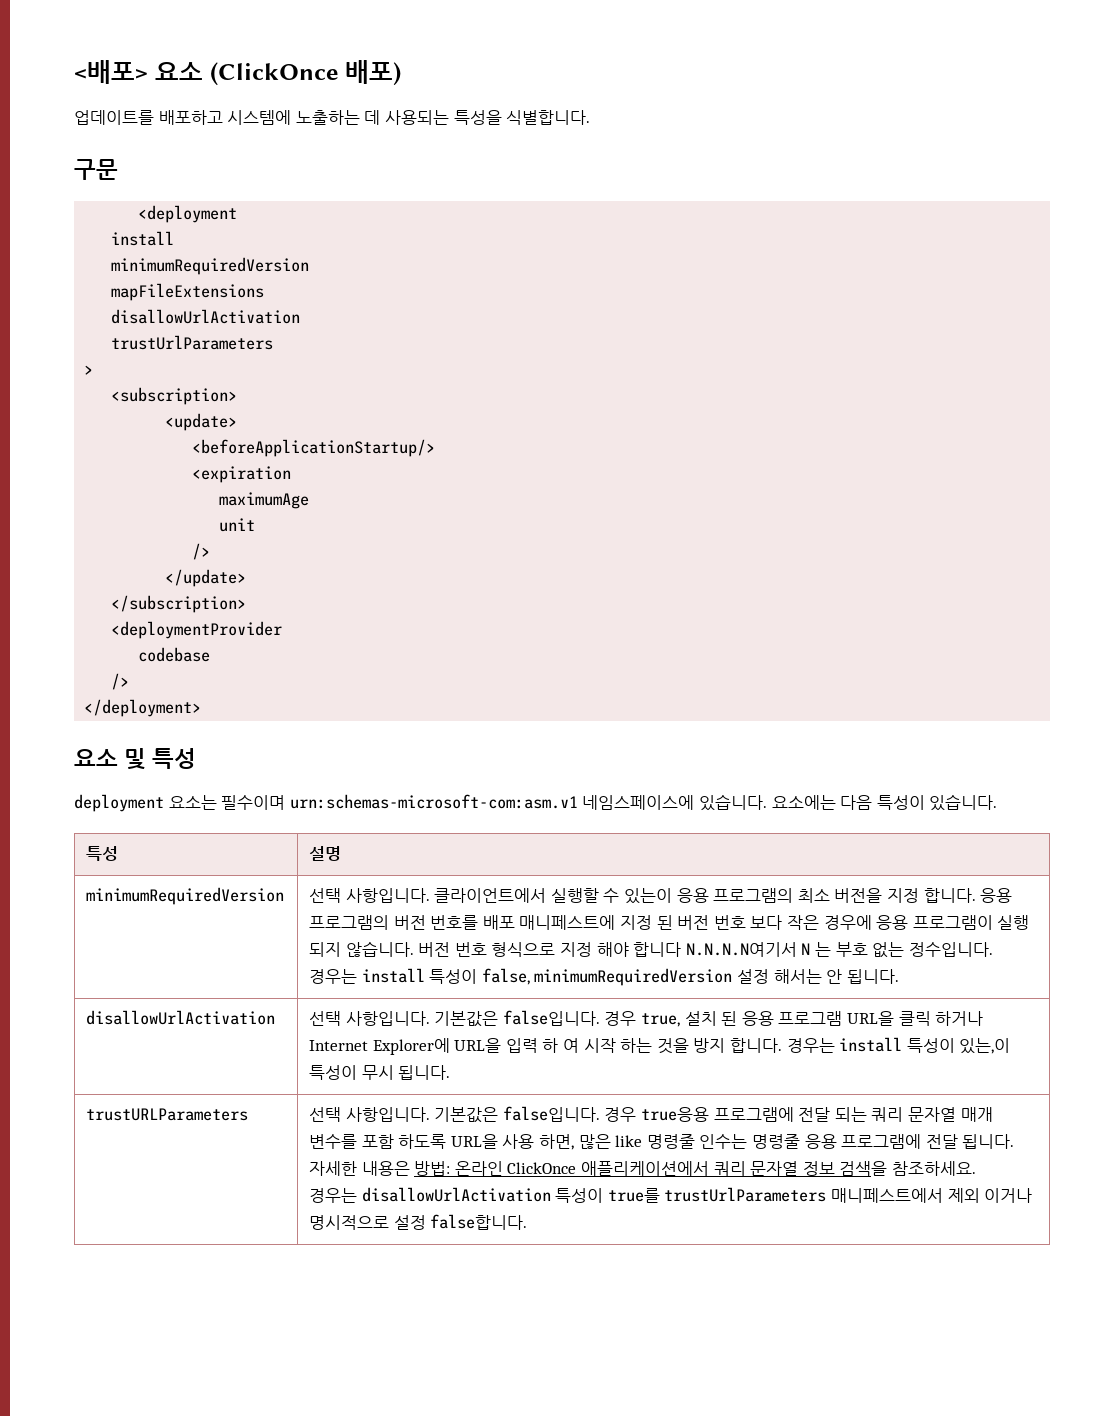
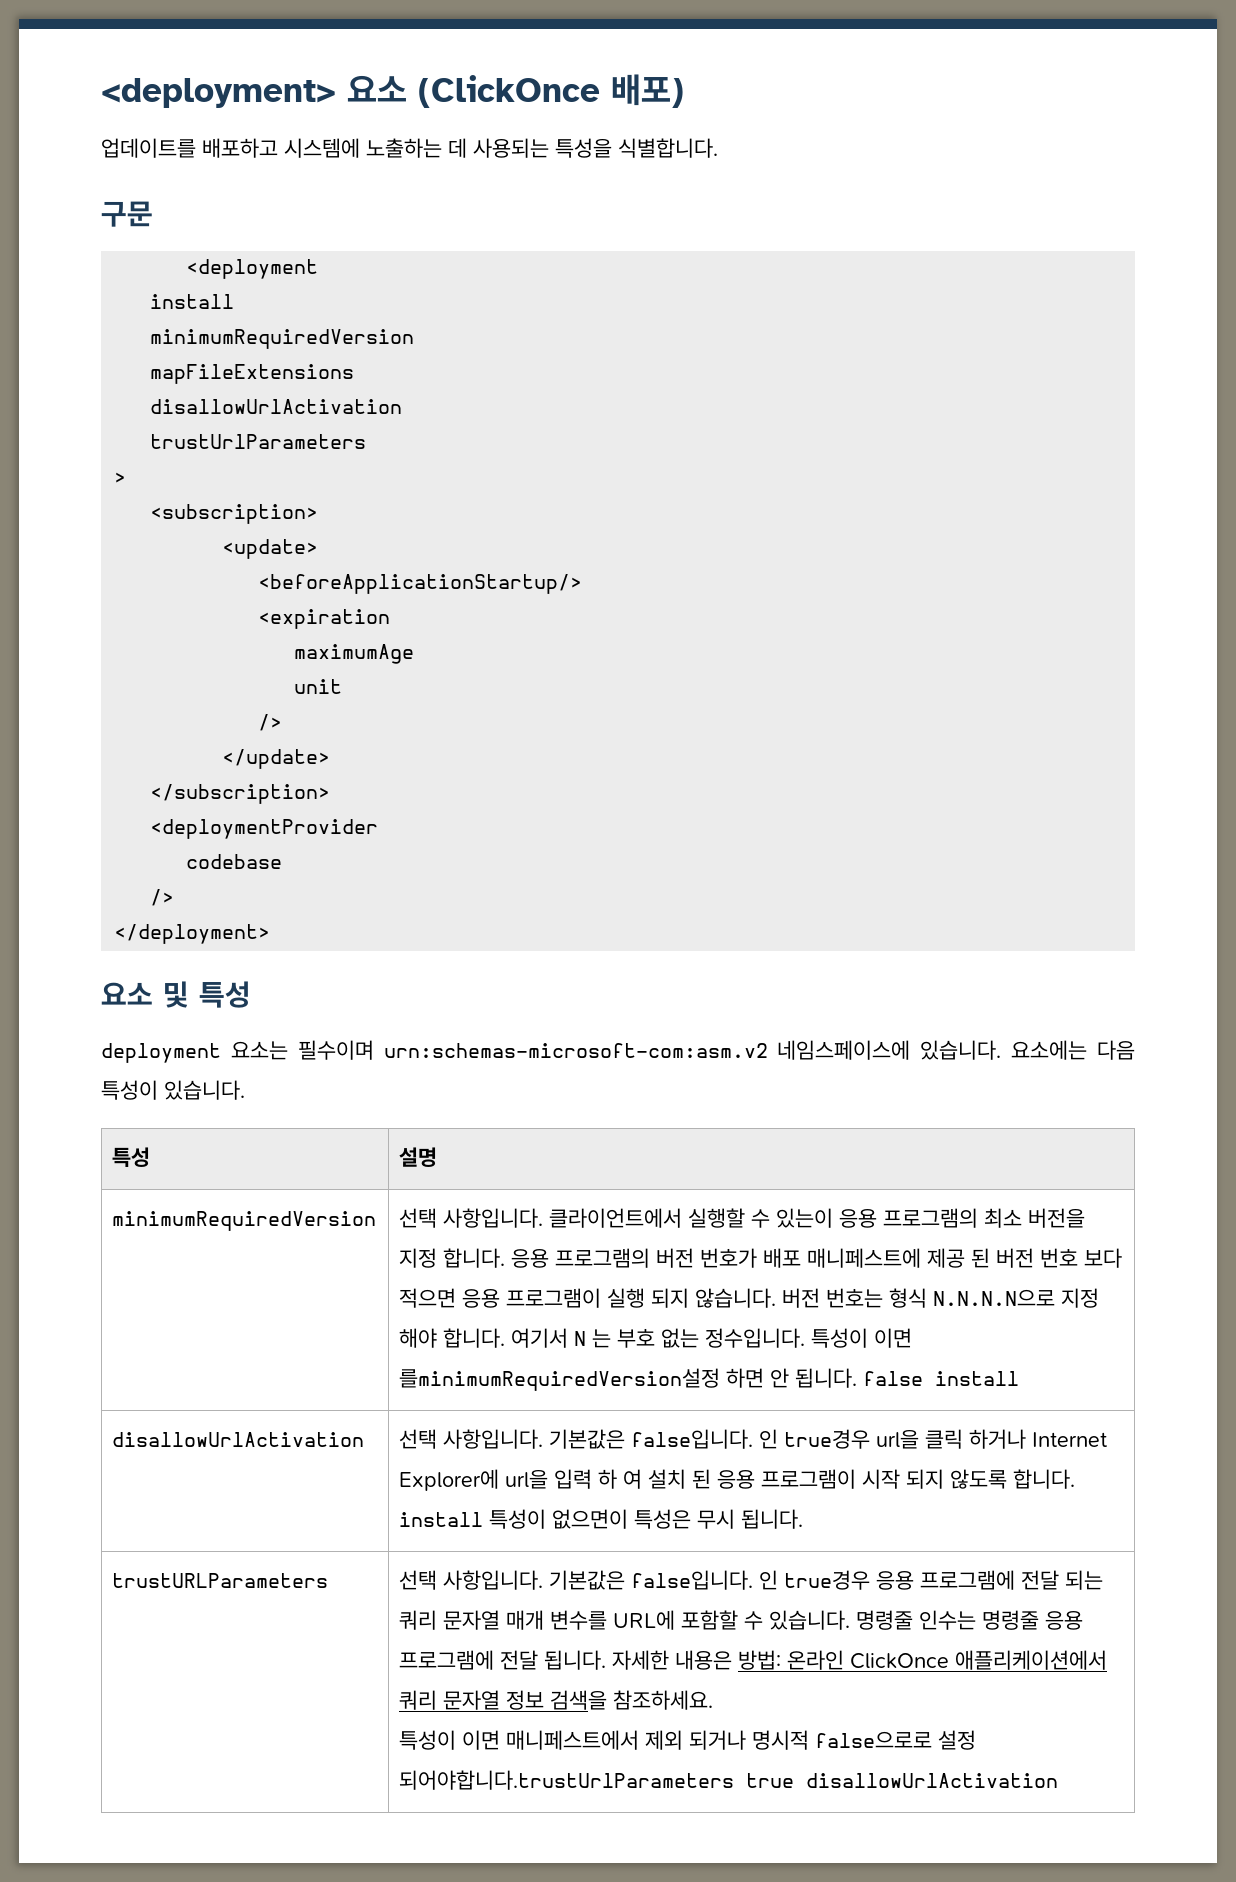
- <배포> 요소 (ClickOnce 배포)
+ <deployment> 요소 (ClickOnce 배포)
- deployment 요소는 필수이며 urn:schemas-microsoft-com:asm.v1 네임스페이스에 있습니다.
+ deployment 요소는 필수이며 urn:schemas-microsoft-com:asm.v2 네임스페이스에 있습니다.
- 응용 프로그램의 버전 번호를 배포 매니페스트에 지정 된 버전 번호 보다 작은 경우에 응용 프로그램이 실행 되지 않습니다.
+ 응용 프로그램의 버전 번호가 배포 매니페스트에 제공 된 버전 번호 보다 적으면 응용 프로그램이 실행 되지 않습니다.
- 버전 번호 형식으로 지정 해야 합니다 N.N.N.N여기서 N 는 부호 없는 정수입니다.
+ 버전 번호는 형식 N.N.N.N으로 지정 해야 합니다. 여기서 N 는 부호 없는 정수입니다.
- 경우는 install 특성이 false, minimumRequiredVersion 설정 해서는 안 됩니다.
+ 특성이 이면 를minimumRequiredVersion설정 하면 안 됩니다. false install
- disallowUrlActivation | 선택 사항입니다. 기본값은 false입니다. 경우 true, 설치 된 응용 프로그램 URL을 클릭 하거나 Internet Explorer에 URL을 입력 하 여 시작 하는 것을 방지 합니다. 경우는 install 특성이 있는,이 특성이 무시 됩니다.
+ disallowUrlActivation | 선택 사항입니다. 기본값은 false입니다. 인 true경우 url을 클릭 하거나 Internet Explorer에 url을 입력 하 여 설치 된 응용 프로그램이 시작 되지 않도록 합니다. install 특성이 없으면이 특성은 무시 됩니다.
- 경우 true응용 프로그램에 전달 되는 쿼리 문자열 매개 변수를 포함 하도록 URL을 사용 하면, 많은 like 명령줄 인수는 명령줄 응용 프로그램에 전달 됩니다.
+ 인 true경우 응용 프로그램에 전달 되는 쿼리 문자열 매개 변수를 URL에 포함할 수 있습니다. 명령줄 인수는 명령줄 응용 프로그램에 전달 됩니다.
- 경우는 disallowUrlActivation 특성이 true를 trustUrlParameters 매니페스트에서 제외 이거나 명시적으로 설정 false합니다.
+ 특성이 이면 매니페스트에서 제외 되거나 명시적 false으로로 설정 되어야합니다.trustUrlParameters true disallowUrlActivation

